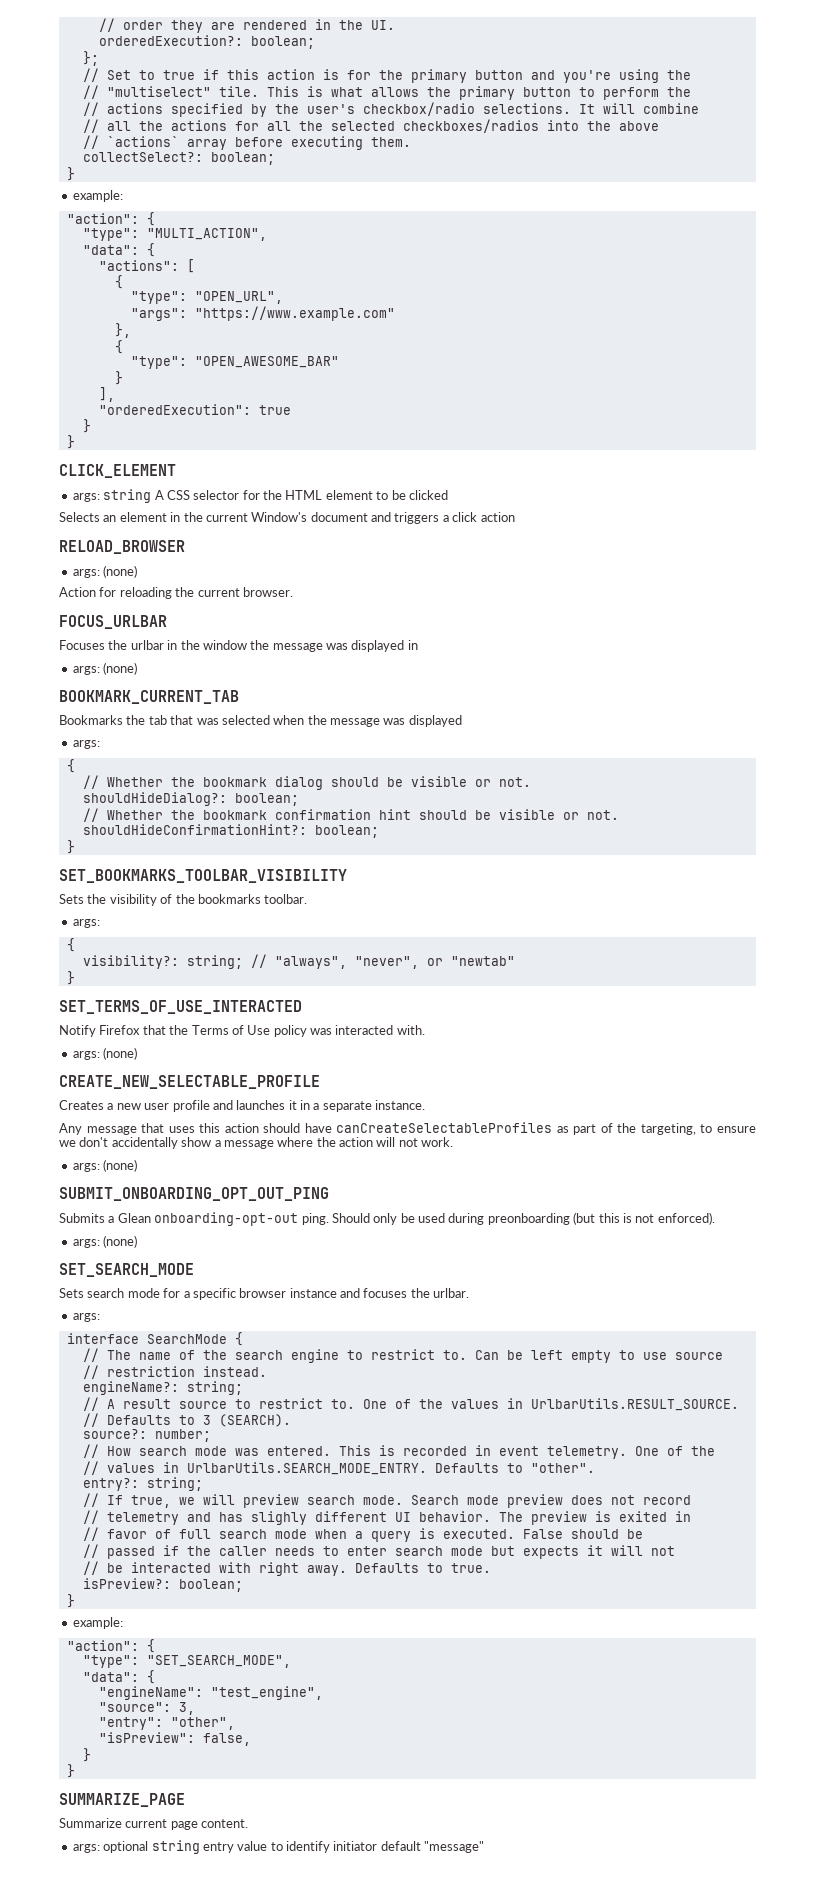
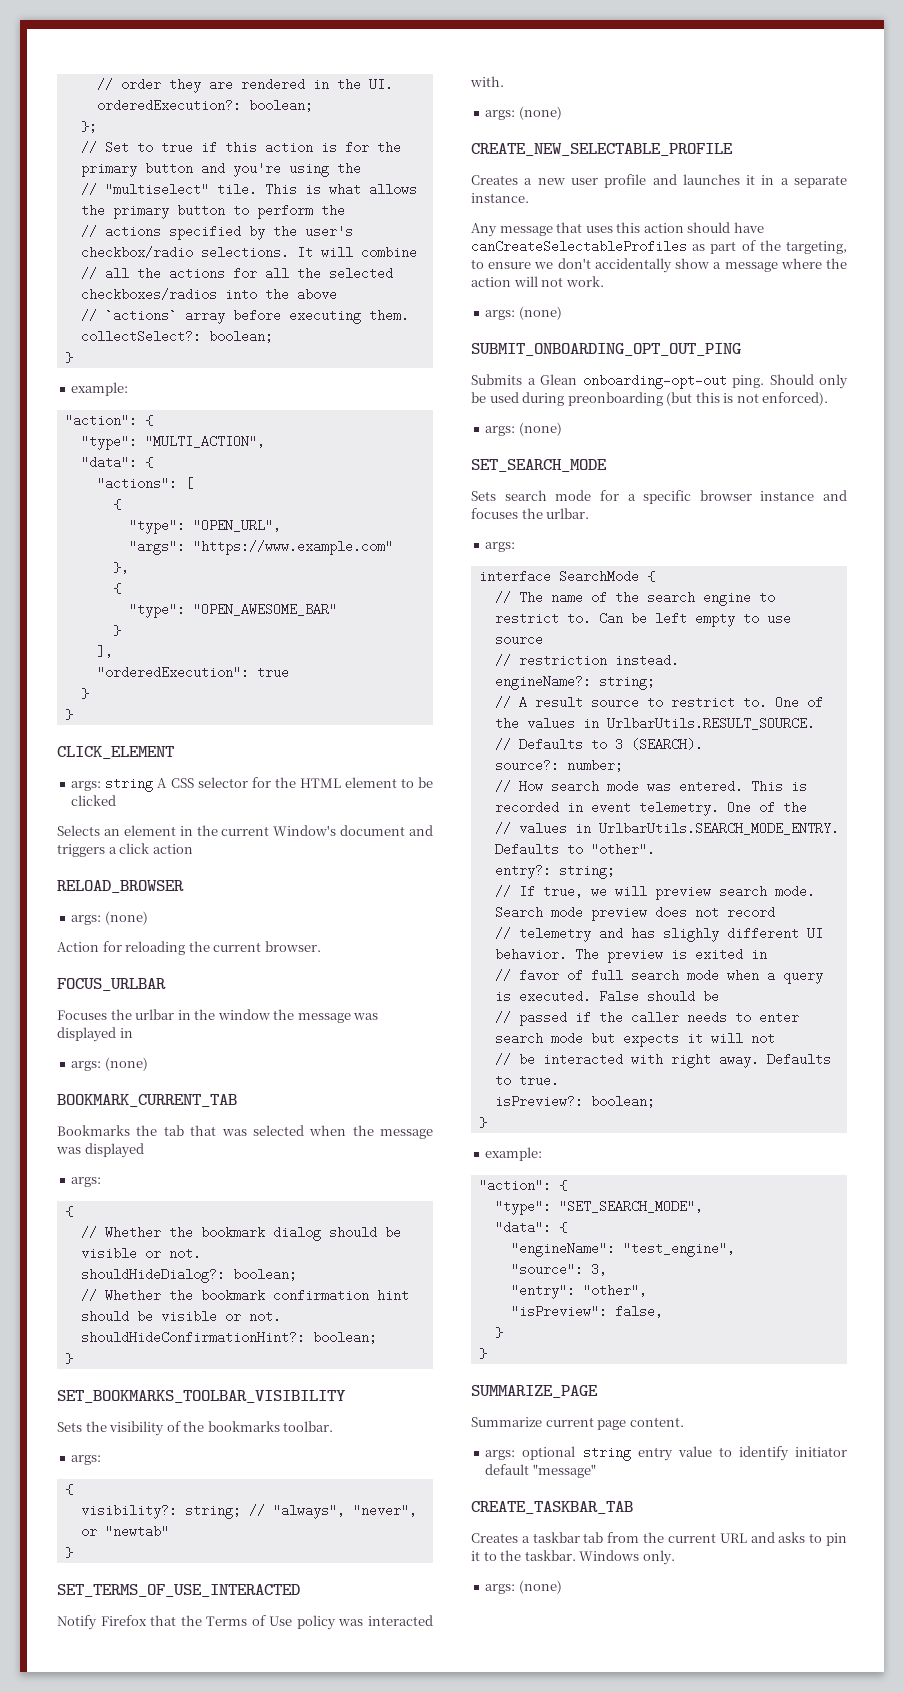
+ CREATE_TASKBAR_TAB
+ Creates a taskbar tab from the current URL and asks to pin it to the taskbar. Windows only.
+ args: (none)

